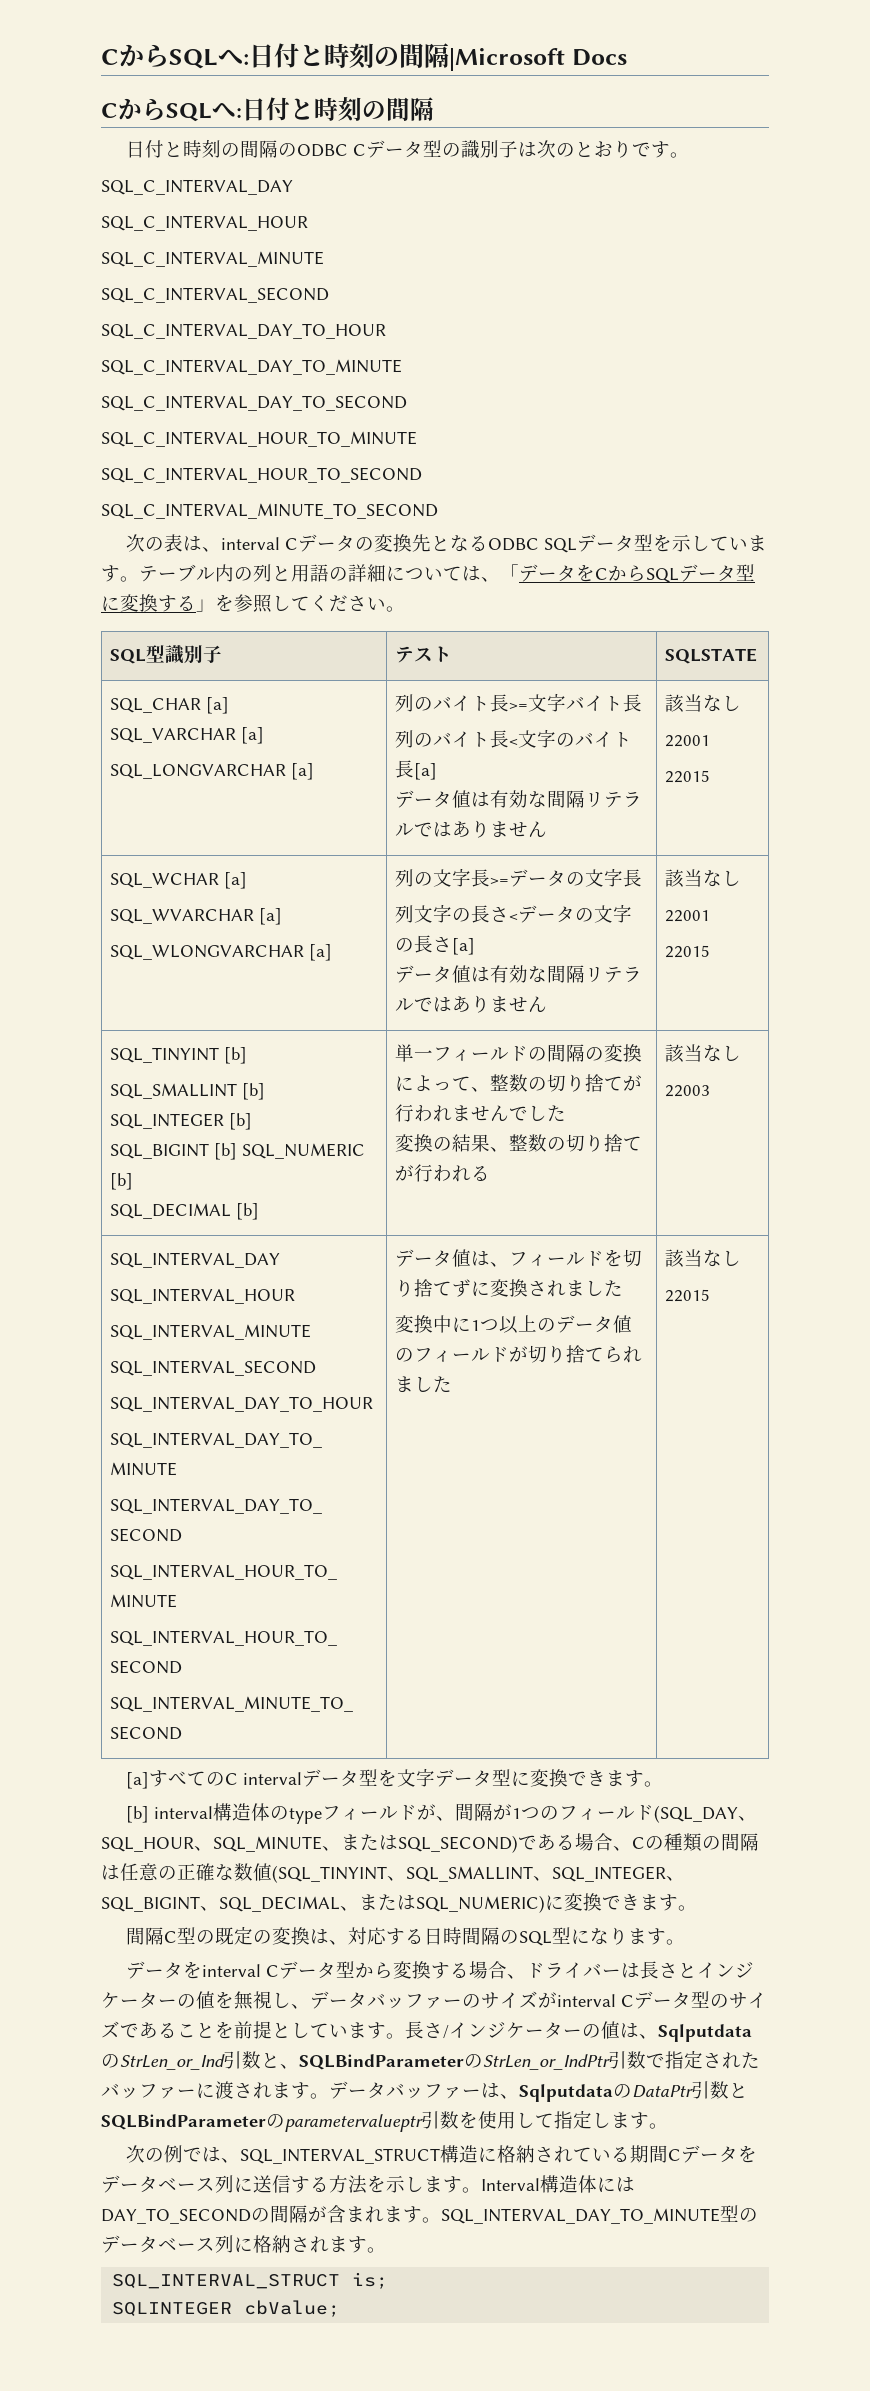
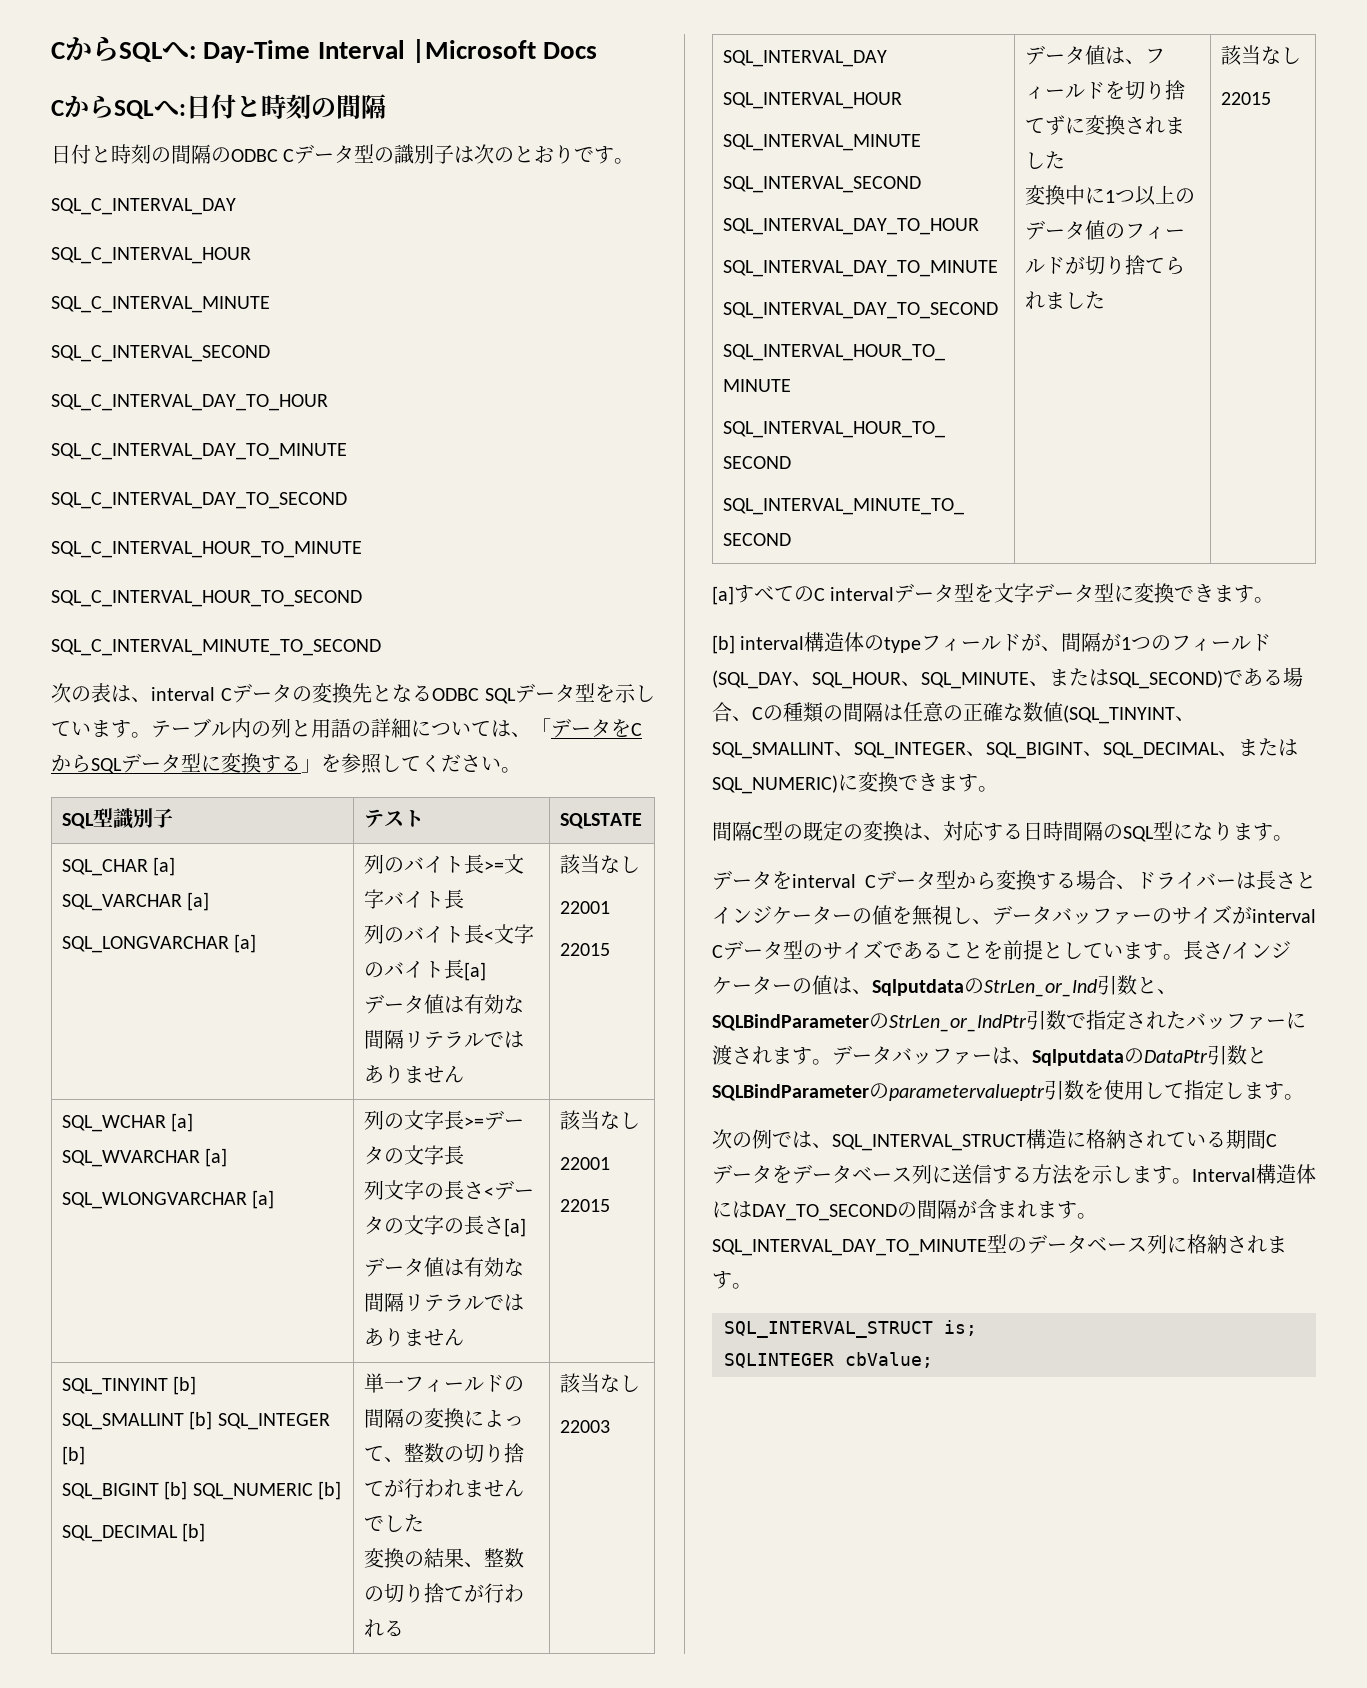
- CからSQLへ:日付と時刻の間隔|Microsoft Docs
+ CからSQLへ: Day-Time Interval |Microsoft Docs

